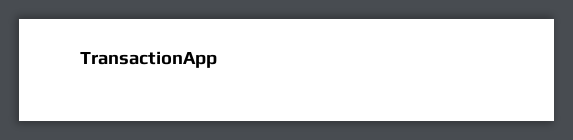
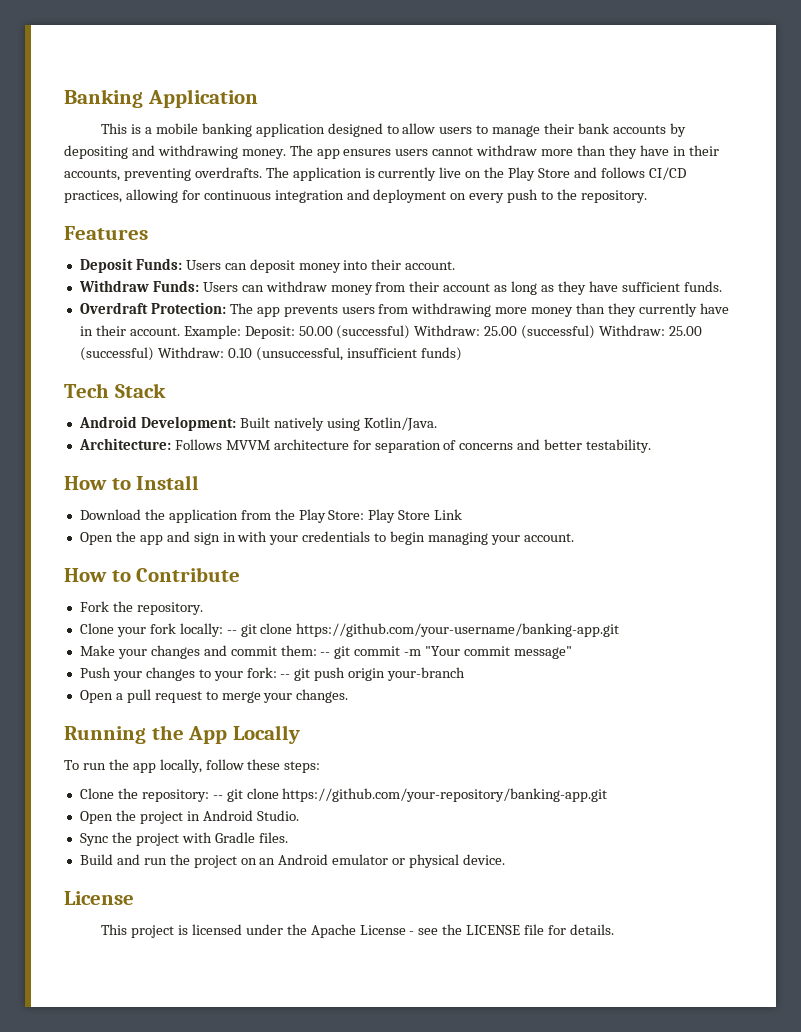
- TransactionApp
+ Banking Application
+ This is a mobile banking application designed to allow users to manage their bank accounts by depositing and withdrawing money. The app ensures users cannot withdraw more than they have in their accounts, preventing overdrafts. The application is currently live on the Play Store and follows CI/CD practices, allowing for continuous integration and deployment on every push to the repository.
+ Features
+ Deposit Funds: Users can deposit money into their account.
+ Withdraw Funds: Users can withdraw money from their account as long as they have sufficient funds.
+ Overdraft Protection: The app prevents users from withdrawing more money than they currently have in their account. Example: Deposit: 50.00 (successful) Withdraw: 25.00 (successful) Withdraw: 25.00 (successful) Withdraw: 0.10 (unsuccessful, insufficient funds)
+ Tech Stack
+ Android Development: Built natively using Kotlin/Java.
+ Architecture: Follows MVVM architecture for separation of concerns and better testability.
+ How to Install
+ Download the application from the Play Store: Play Store Link
+ Open the app and sign in with your credentials to begin managing your account.
+ How to Contribute
+ Fork the repository.
+ Clone your fork locally: -- git clone https://github.com/your-username/banking-app.git
+ Make your changes and commit them: -- git commit -m "Your commit message"
+ Push your changes to your fork: -- git push origin your-branch
+ Open a pull request to merge your changes.
+ Running the App Locally
+ To run the app locally, follow these steps:
+ Clone the repository: -- git clone https://github.com/your-repository/banking-app.git
+ Open the project in Android Studio.
+ Sync the project with Gradle files.
+ Build and run the project on an Android emulator or physical device.
+ License
+ This project is licensed under the Apache License - see the LICENSE file for details.

